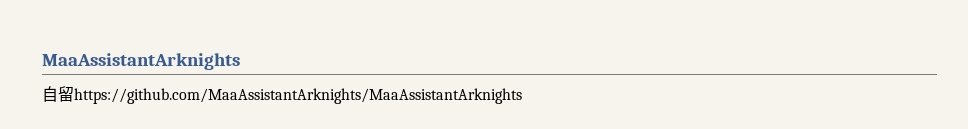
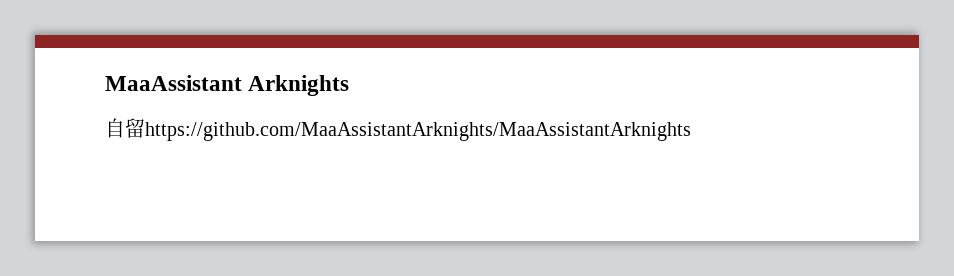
- MaaAssistantArknights
+ MaaAssistant Arknights

